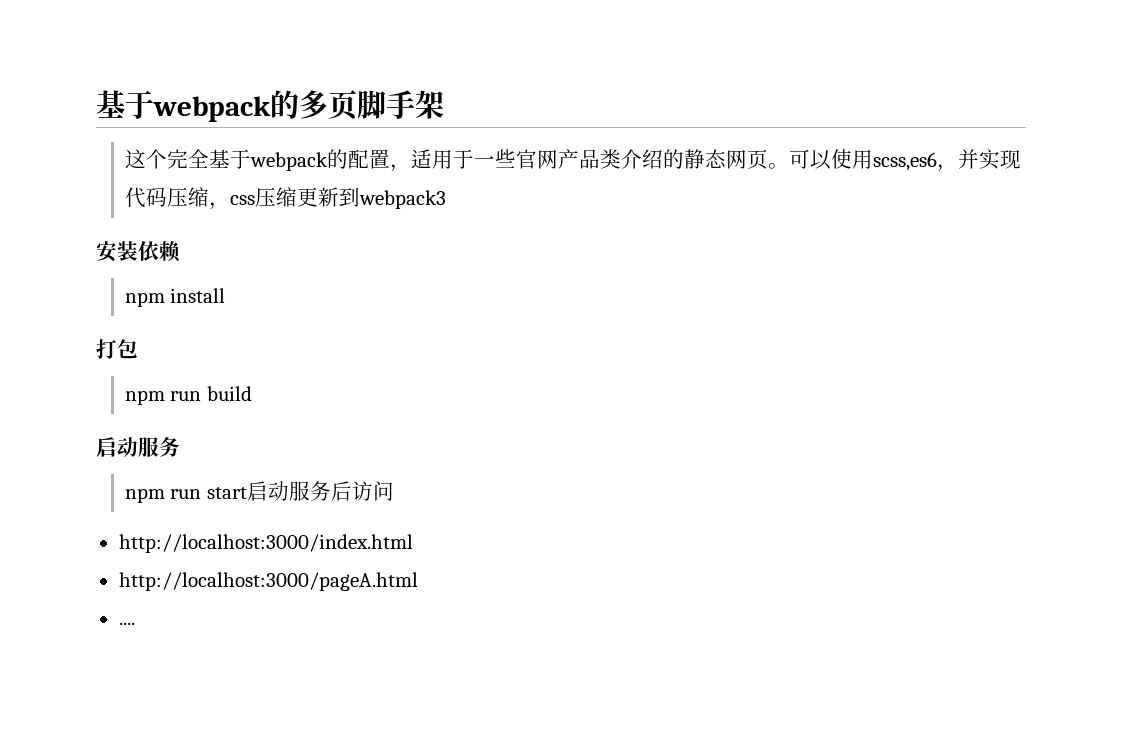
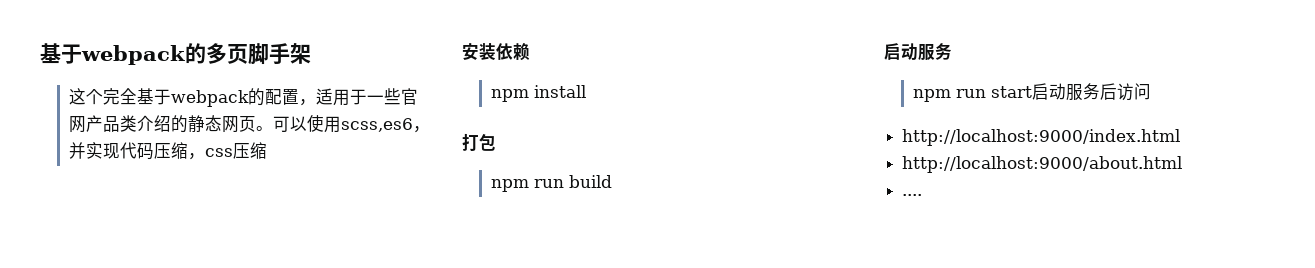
- 可以使用scss,es6，并实现代码压缩，css压缩更新到webpack3
+ 可以使用scss,es6，并实现代码压缩，css压缩
- http://localhost:3000/index.html
- http://localhost:3000/pageA.html
+ http://localhost:9000/index.html
+ http://localhost:9000/about.html

